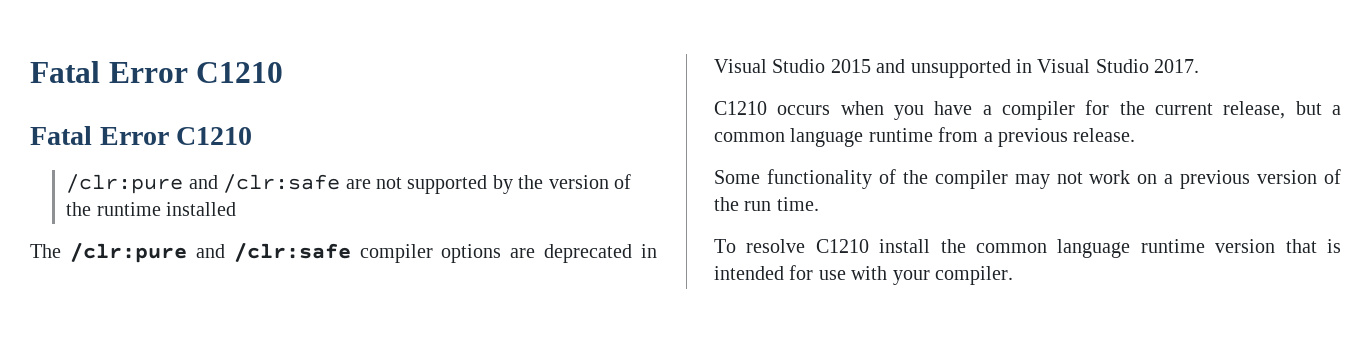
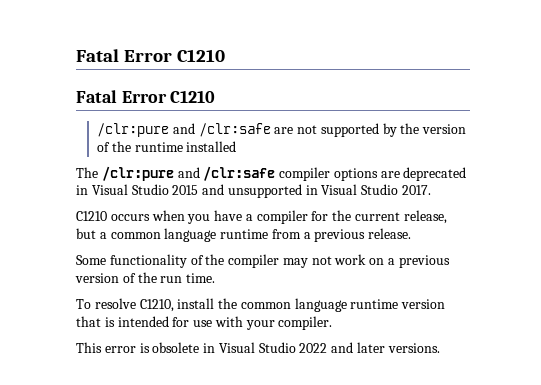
- To resolve C1210 install the common language runtime version that is intended for use with your compiler.
+ To resolve C1210, install the common language runtime version that is intended for use with your compiler.
+ This error is obsolete in Visual Studio 2022 and later versions.

